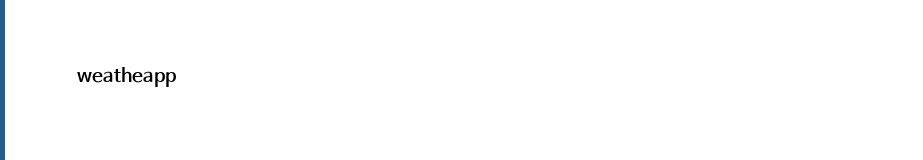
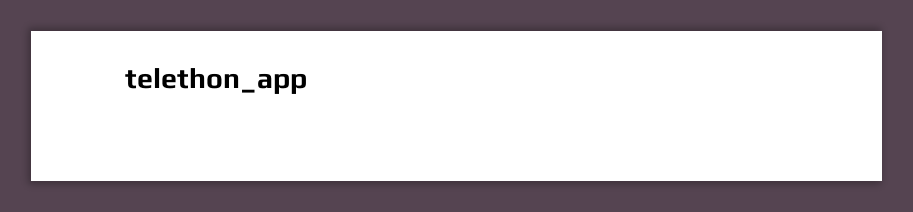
- weatheapp
+ telethon_app

